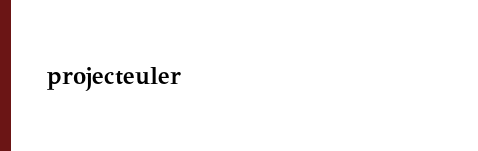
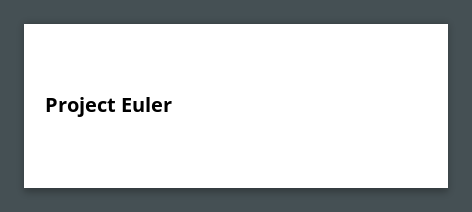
- projecteuler
+ Project Euler

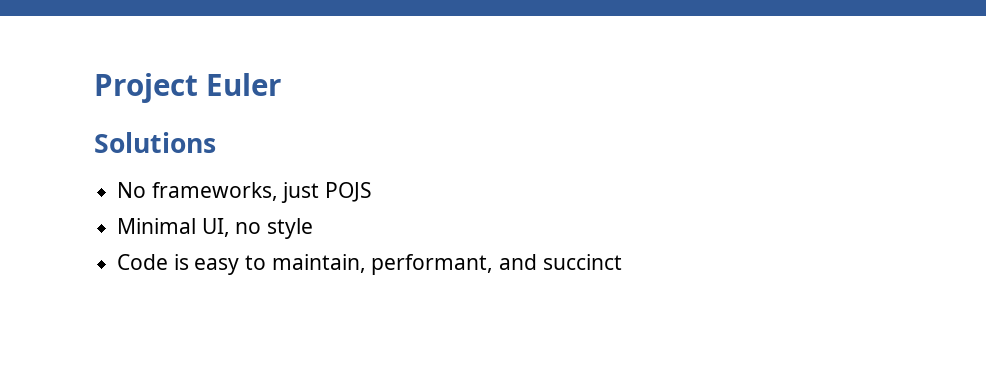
+ Solutions
+ No frameworks, just POJS
+ Minimal UI, no style
+ Code is easy to maintain, performant, and succinct

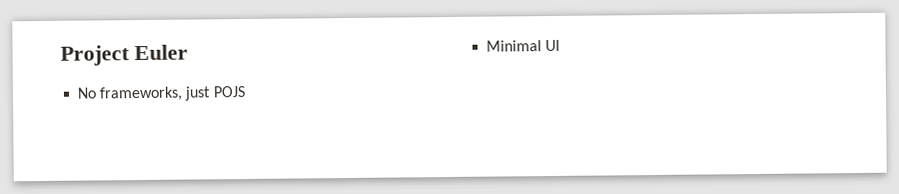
- Solutions
- Minimal UI, no style
- Code is easy to maintain, performant, and succinct
+ Minimal UI

